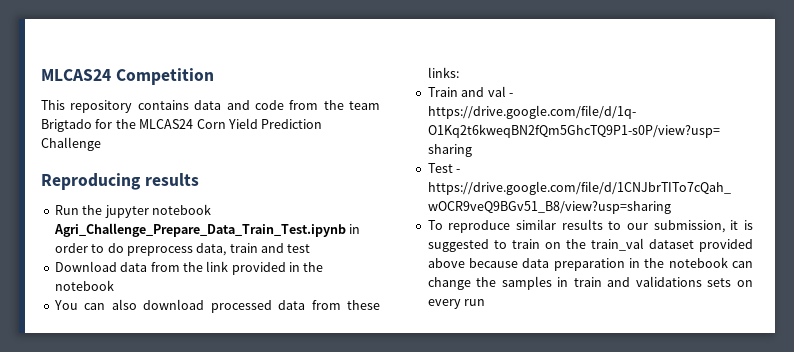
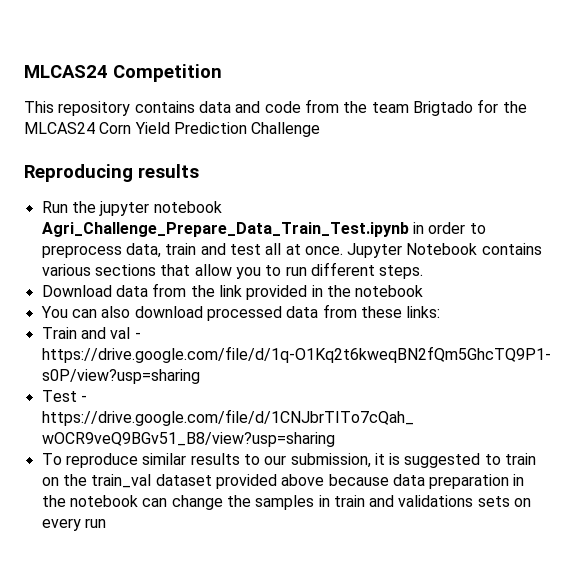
- Run the jupyter notebook Agri_Challenge_Prepare_Data_Train_Test.ipynb in order to do preprocess data, train and test
+ Run the jupyter notebook Agri_Challenge_Prepare_Data_Train_Test.ipynb in order to preprocess data, train and test all at once. Jupyter Notebook contains various sections that allow you to run different steps.

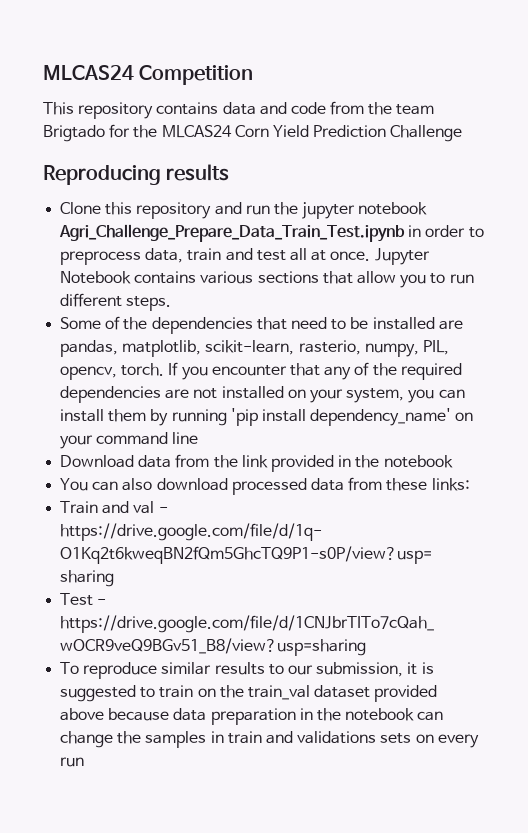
- Run the jupyter notebook Agri_Challenge_Prepare_Data_Train_Test.ipynb in order to preprocess data, train and test all at once.
+ Clone this repository and run the jupyter notebook Agri_Challenge_Prepare_Data_Train_Test.ipynb in order to preprocess data, train and test all at once.
+ Some of the dependencies that need to be installed are pandas, matplotlib, scikit-learn, rasterio, numpy, PIL, opencv, torch. If you encounter that any of the required dependencies are not installed on your system, you can install them by running 'pip install dependency_name' on your command line

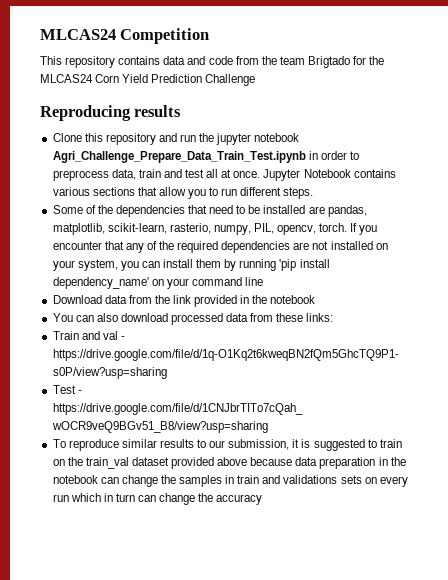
- To reproduce similar results to our submission, it is suggested to train on the train_val dataset provided above because data preparation in the notebook can change the samples in train and validations sets on every run
+ To reproduce similar results to our submission, it is suggested to train on the train_val dataset provided above because data preparation in the notebook can change the samples in train and validations sets on every run which in turn can change the accuracy

